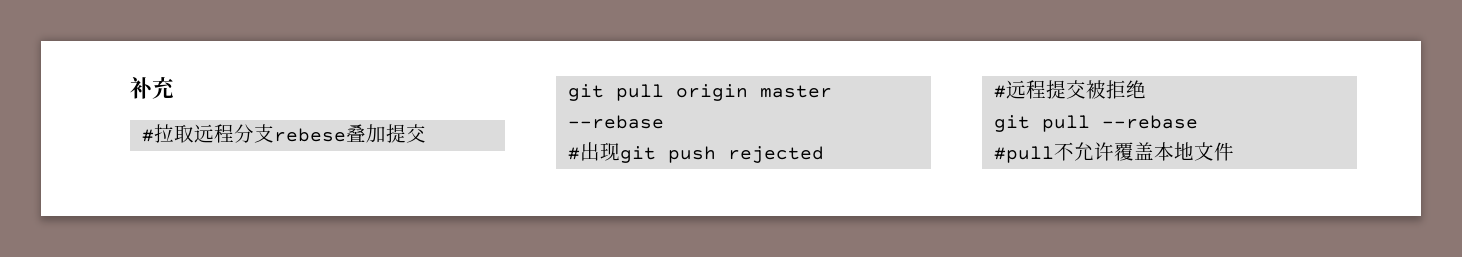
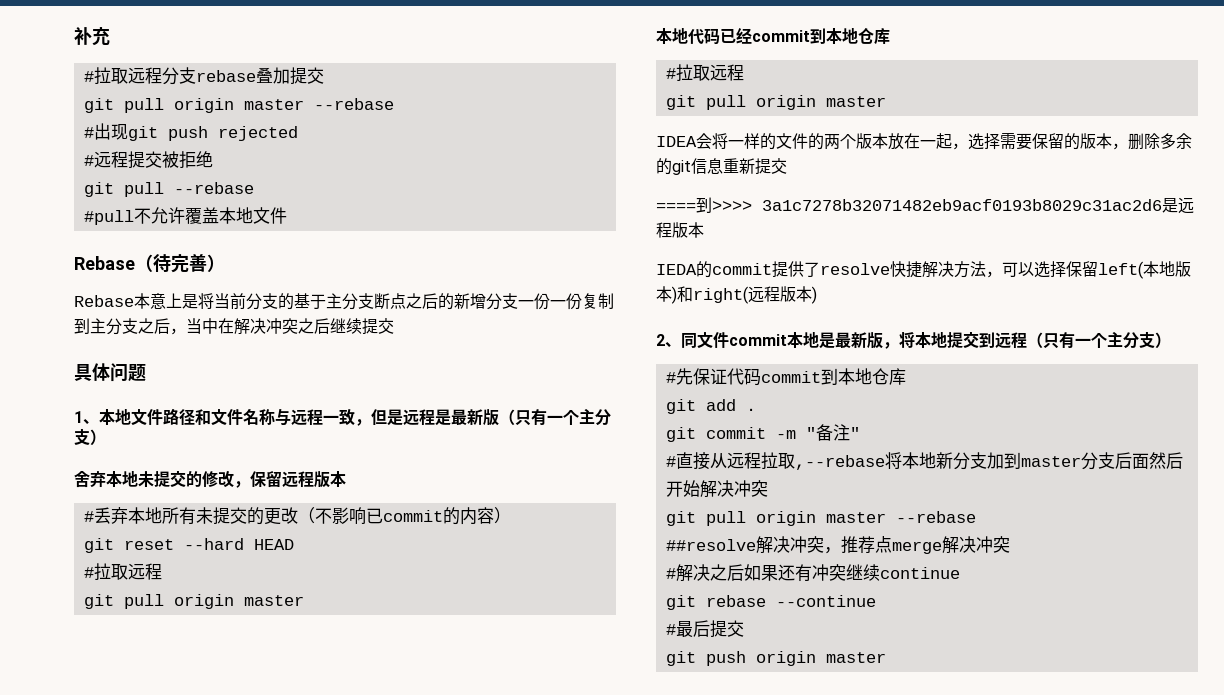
- #拉取远程分支rebese叠加提交
+ #拉取远程分支rebase叠加提交
+ Rebase（待完善）
+ Rebase本意上是将当前分支的基于主分支断点之后的新增分支一份一份复制到主分支之后，当中在解决冲突之后继续提交
+ 具体问题
+ 1、本地文件路径和文件名称与远程一致，但是远程是最新版（只有一个主分支）
+ 舍弃本地未提交的修改，保留远程版本
+ #丢弃本地所有未提交的更改（不影响已commit的内容）
+ git reset --hard HEAD
+ #拉取远程
+ git pull origin master
+ 本地代码已经commit到本地仓库
+ #拉取远程
+ git pull origin master
+ IDEA会将一样的文件的两个版本放在一起，选择需要保留的版本，删除多余的git信息重新提交
+ ====到>>>> 3a1c7278b32071482eb9acf0193b8029c31ac2d6是远程版本
+ IEDA的commit提供了resolve快捷解决方法，可以选择保留left(本地版本)和right(远程版本)
+ 2、同文件commit本地是最新版，将本地提交到远程（只有一个主分支）
+ #先保证代码commit到本地仓库
+ git add .
+ git commit -m "备注"
+ #直接从远程拉取,--rebase将本地新分支加到master分支后面然后开始解决冲突
+ git pull origin master --rebase
+ ##resolve解决冲突，推荐点merge解决冲突
+ #解决之后如果还有冲突继续continue
+ git rebase --continue
+ #最后提交
+ git push origin master

